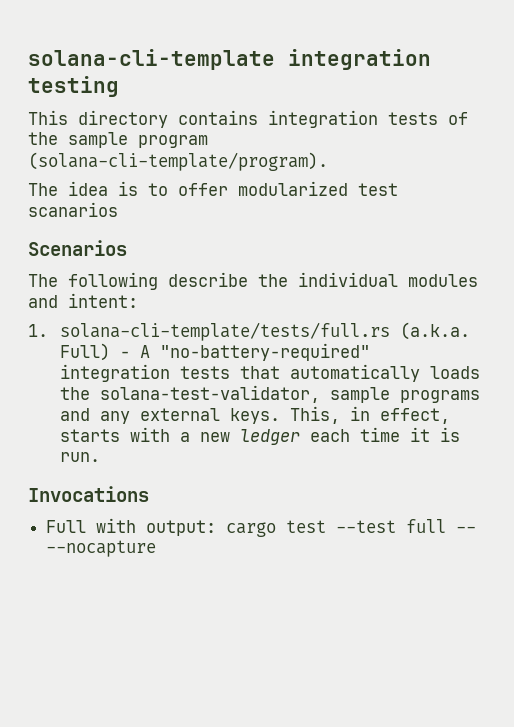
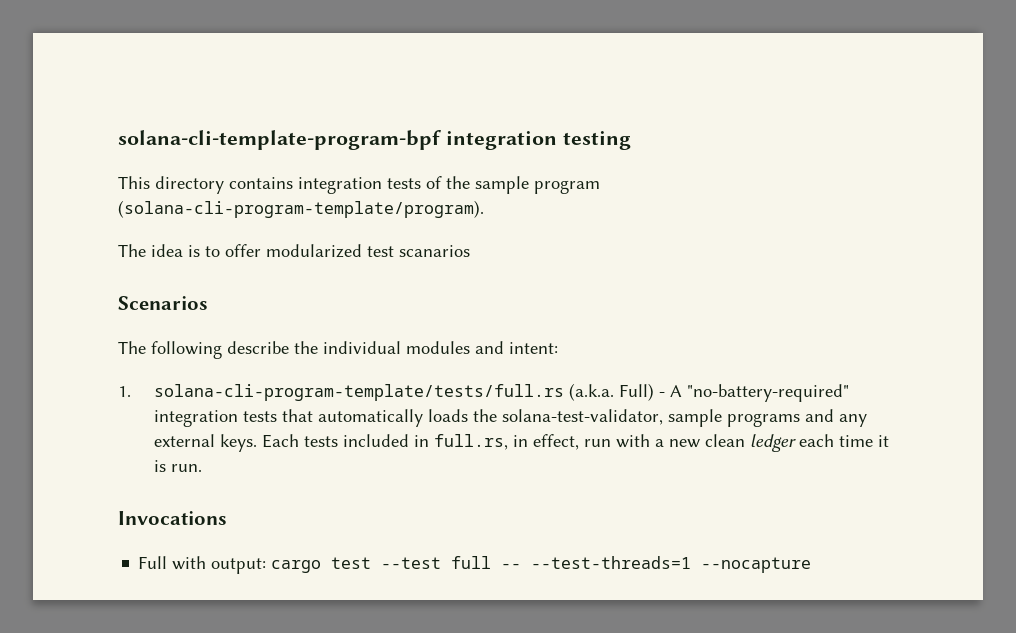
- solana-cli-template integration testing
+ solana-cli-template-program-bpf integration testing
- This directory contains integration tests of the sample program (solana-cli-template/program).
+ This directory contains integration tests of the sample program (solana-cli-program-template/program).
- 1. solana-cli-template/tests/full.rs (a.k.a. Full) - A "no-battery-required" integration tests that automatically loads the solana-test-validator, sample programs and any external keys.
+ 1. solana-cli-program-template/tests/full.rs (a.k.a. Full) - A "no-battery-required" integration tests that automatically loads the solana-test-validator, sample programs and any external keys.
- This, in effect, starts with a new ledger each time it is run.
+ Each tests included in full.rs, in effect, run with a new clean ledger each time it is run.
- Full with output: cargo test --test full -- --nocapture
+ Full with output: cargo test --test full -- --test-threads=1 --nocapture

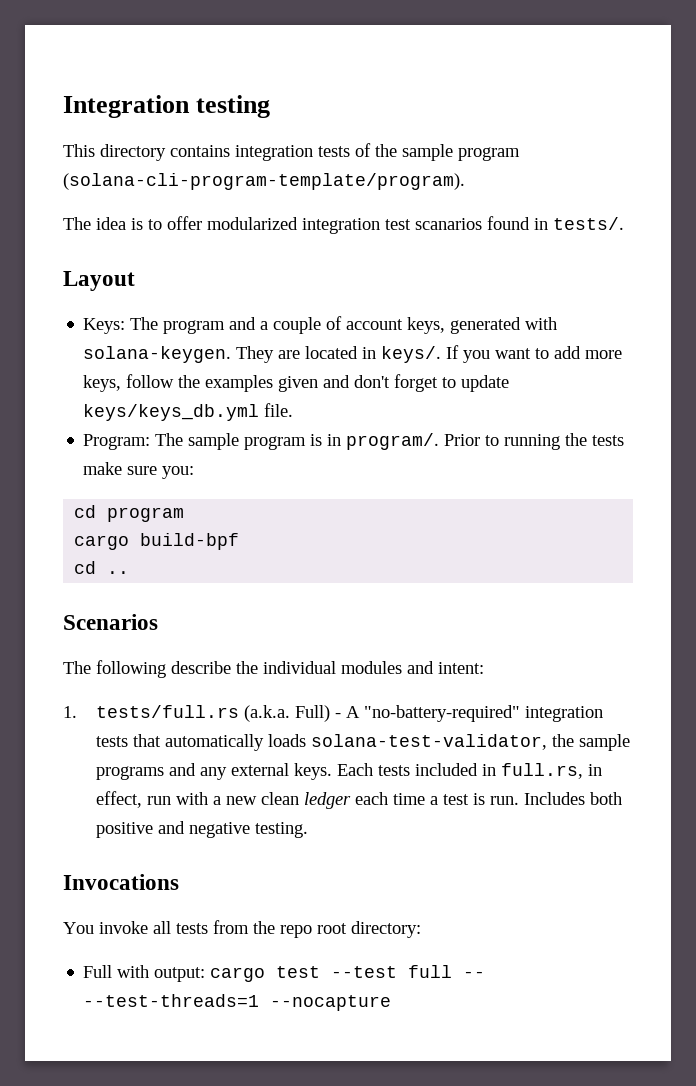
- solana-cli-template-program-bpf integration testing
+ Integration testing
- The idea is to offer modularized test scanarios
+ The idea is to offer modularized integration test scanarios found in tests/.
+ Layout
+ Keys: The program and a couple of account keys, generated with solana-keygen. They are located in keys/. If you want to add more keys, follow the examples given and don't forget to update keys/keys_db.yml file.
+ Program: The sample program is in program/. Prior to running the tests make sure you:
+ cd program
+ cargo build-bpf
+ cd ..
- 1. solana-cli-program-template/tests/full.rs (a.k.a. Full) - A "no-battery-required" integration tests that automatically loads the solana-test-validator, sample programs and any external keys.
+ 1. tests/full.rs (a.k.a. Full) - A "no-battery-required" integration tests that automatically loads solana-test-validator, the sample programs and any external keys.
- Each tests included in full.rs, in effect, run with a new clean ledger each time it is run.
+ Each tests included in full.rs, in effect, run with a new clean ledger each time a test is run. Includes both positive and negative testing.
  Invocations
+ You invoke all tests from the repo root directory:

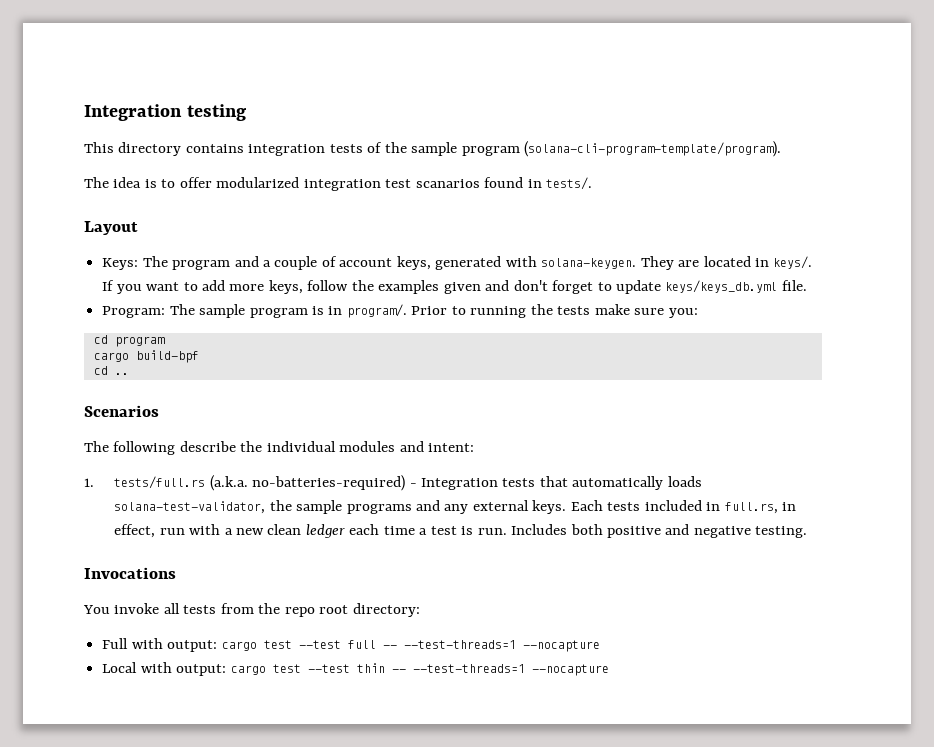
- 1. tests/full.rs (a.k.a. Full) - A "no-battery-required" integration tests that automatically loads solana-test-validator, the sample programs and any external keys.
+ 1. tests/full.rs (a.k.a. no-batteries-required) - Integration tests that automatically loads solana-test-validator, the sample programs and any external keys.
+ Local with output: cargo test --test thin -- --test-threads=1 --nocapture

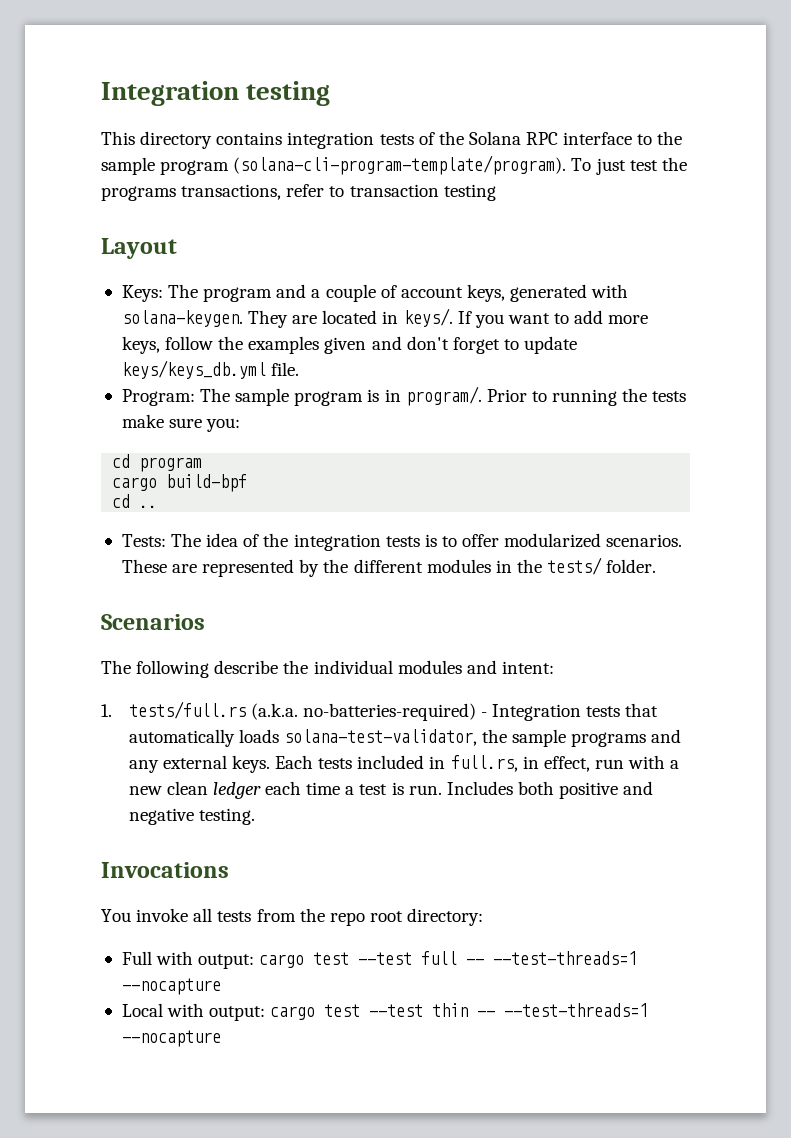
- This directory contains integration tests of the sample program (solana-cli-program-template/program).
- The idea is to offer modularized integration test scanarios found in tests/.
+ This directory contains integration tests of the Solana RPC interface to the sample program (solana-cli-program-template/program). To just test the programs transactions, refer to transaction testing
+ Tests: The idea of the integration tests is to offer modularized scenarios. These are represented by the different modules in the tests/ folder.

